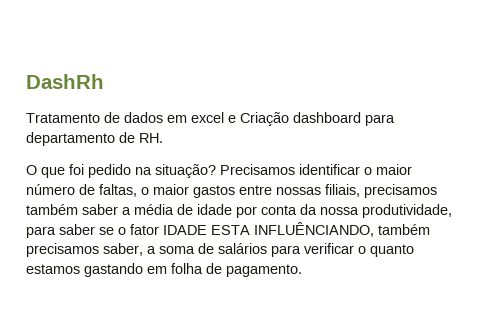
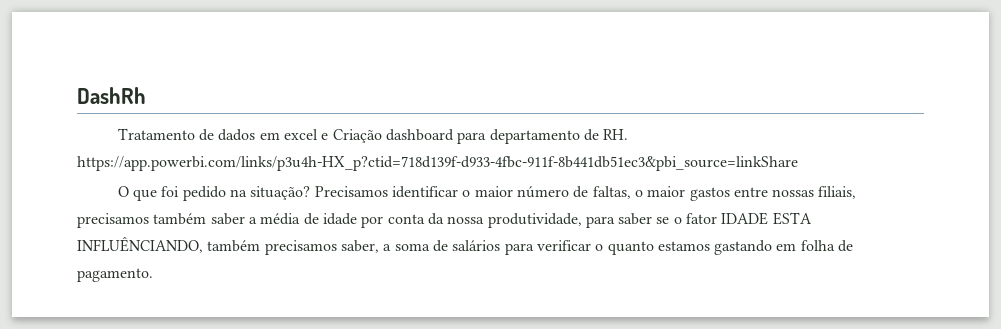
- Tratamento de dados em excel e Criação dashboard para departamento de RH.
+ Tratamento de dados em excel e Criação dashboard para departamento de RH. https://app.powerbi.com/links/p3u4h-HX_p?ctid=718d139f-d933-4fbc-911f-8b441db51ec3&pbi_source=linkShare

